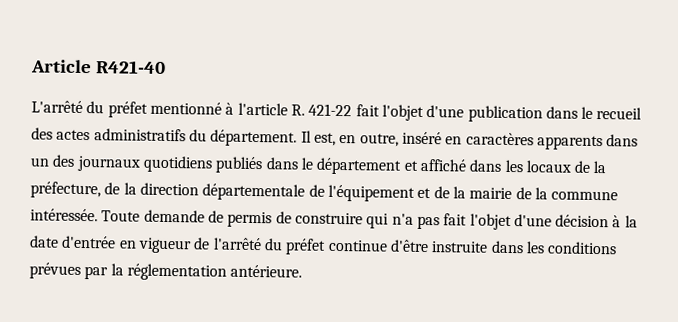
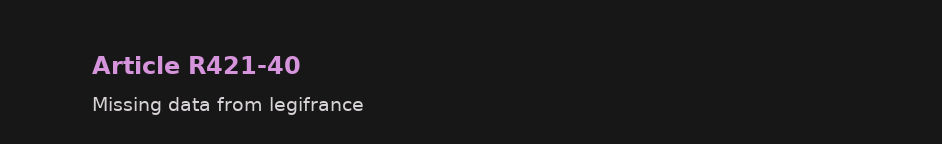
- L'arrêté du préfet mentionné à l'article R. 421-22 fait l'objet d'une publication dans le recueil des actes administratifs du département. Il est, en outre, inséré en caractères apparents dans un des journaux quotidiens publiés dans le département et affiché dans les locaux de la préfecture, de la direction départementale de l'équipement et de la mairie de la commune intéressée. Toute demande de permis de construire qui n'a pas fait l'objet d'une décision à la date d'entrée en vigueur de l'arrêté du préfet continue d'être instruite dans les conditions prévues par la réglementation antérieure.
+ Missing data from legifrance

